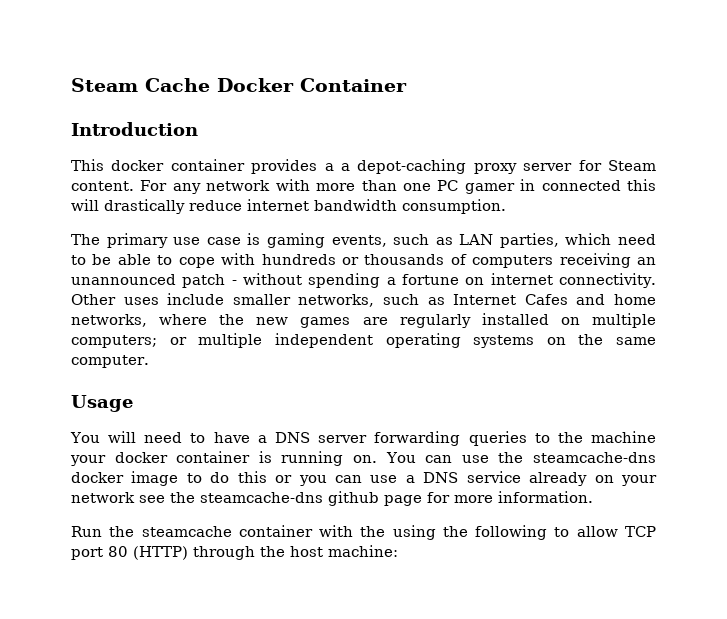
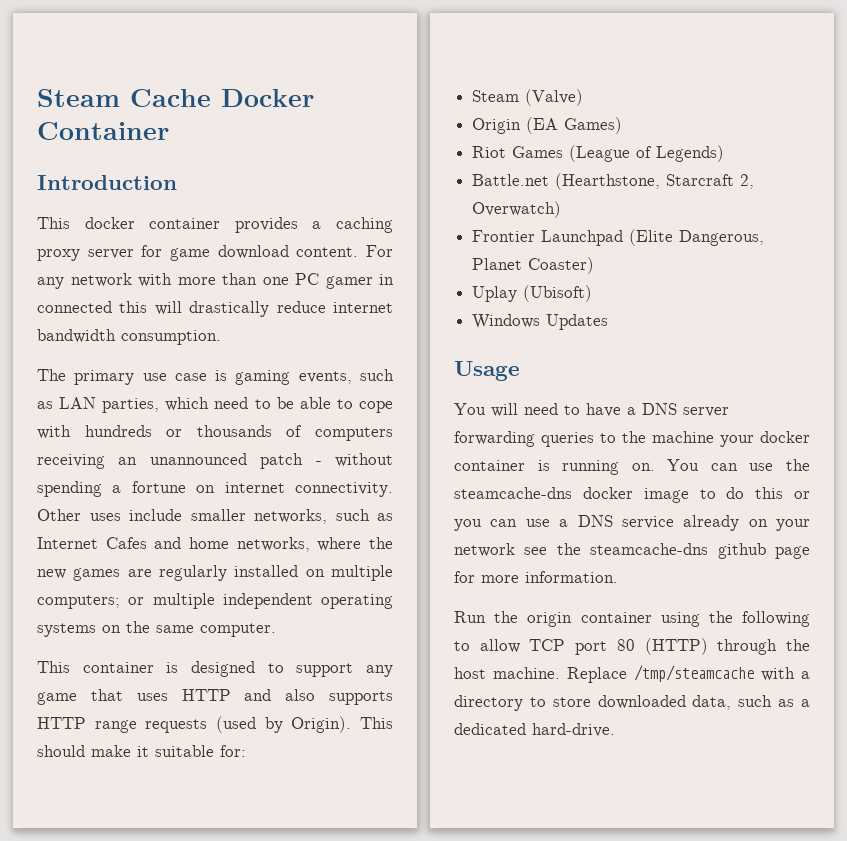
- This docker container provides a a depot-caching proxy server for Steam content.
+ This docker container provides a caching proxy server for game download content.
+ This container is designed to support any game that uses HTTP and also supports HTTP range requests (used by Origin). This should make it suitable for:
+ Steam (Valve)
+ Origin (EA Games)
+ Riot Games (League of Legends)
+ Battle.net (Hearthstone, Starcraft 2, Overwatch)
+ Frontier Launchpad (Elite Dangerous, Planet Coaster)
+ Uplay (Ubisoft)
+ Windows Updates
- Run the steamcache container with the using the following to allow TCP port 80 (HTTP) through the host machine:
+ Run the origin container using the following to allow TCP port 80 (HTTP) through the host machine. Replace /tmp/steamcache with a directory to store downloaded data, such as a dedicated hard-drive.

